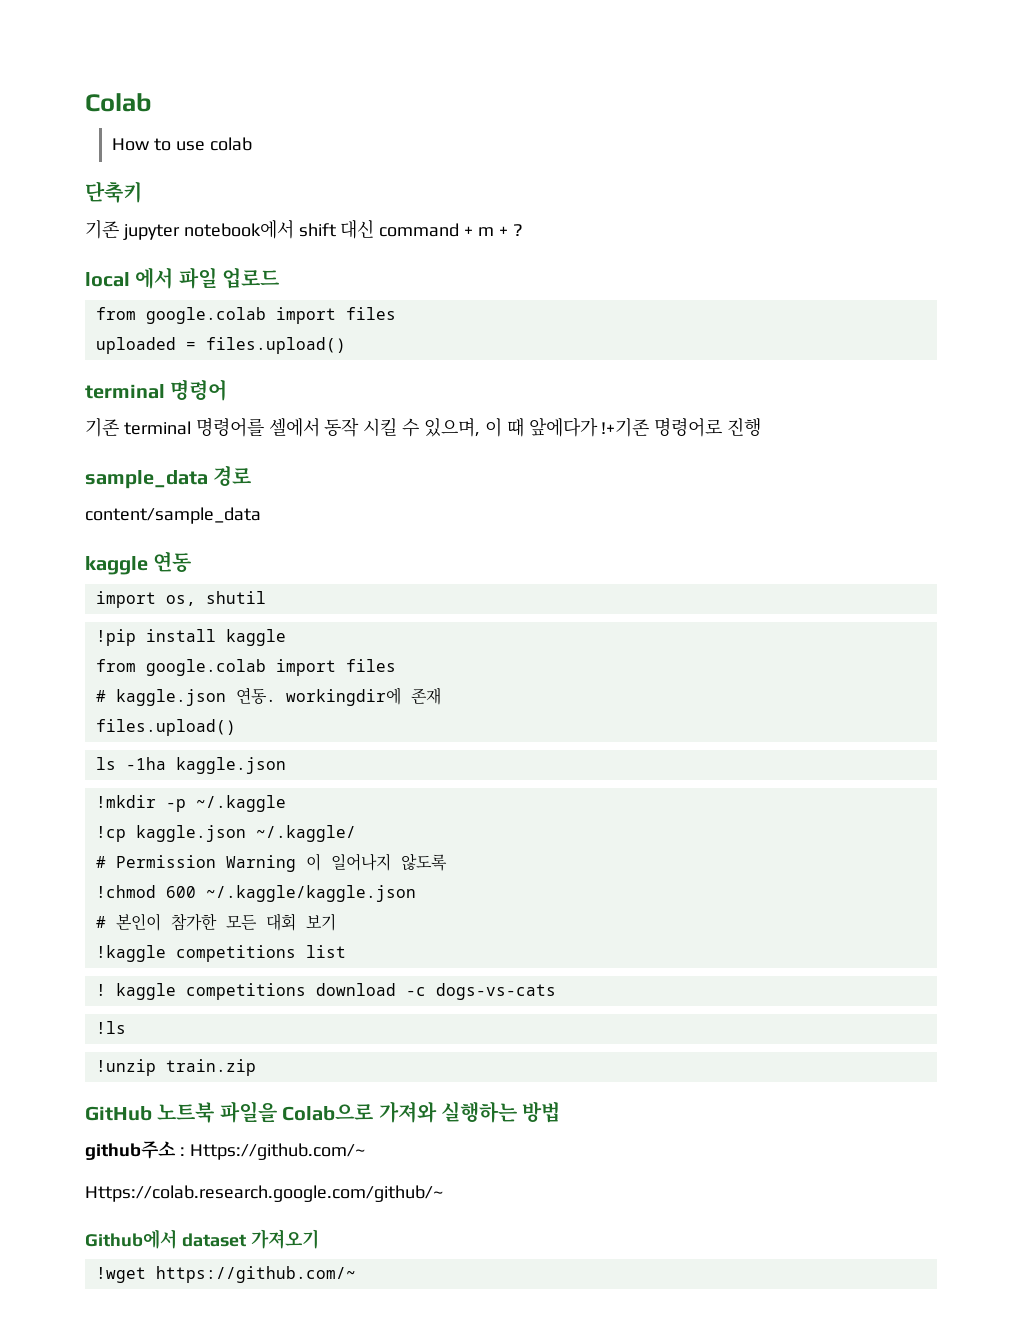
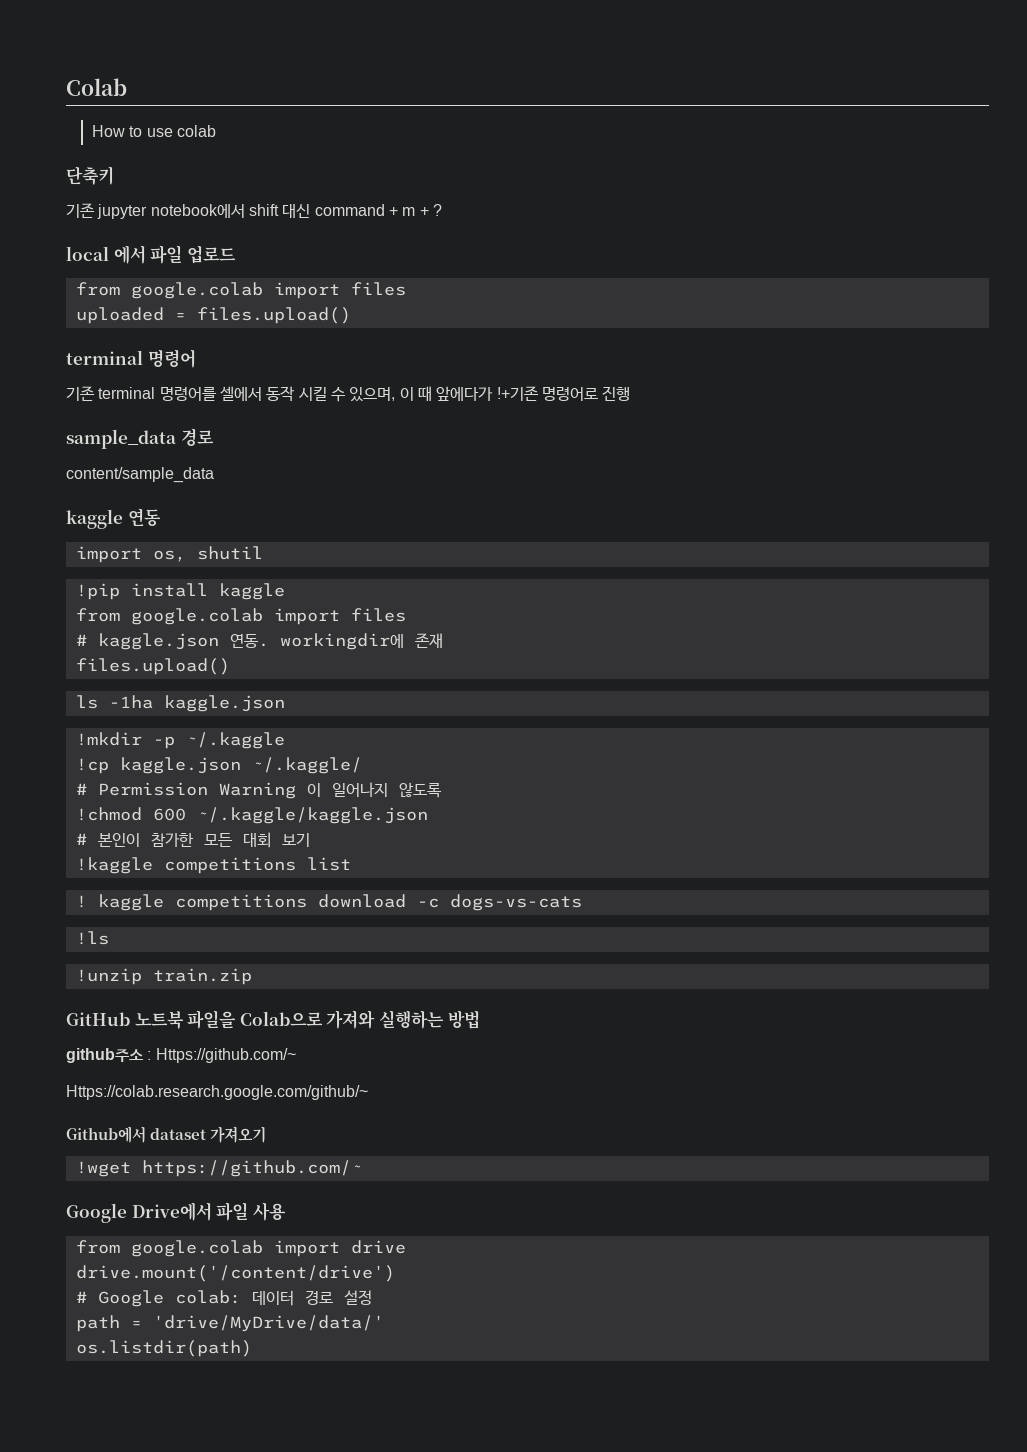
+ Google Drive에서 파일 사용
+ from google.colab import drive
+ drive.mount('/content/drive')
+ # Google colab: 데이터 경로 설정
+ path = 'drive/MyDrive/data/'
+ os.listdir(path)

